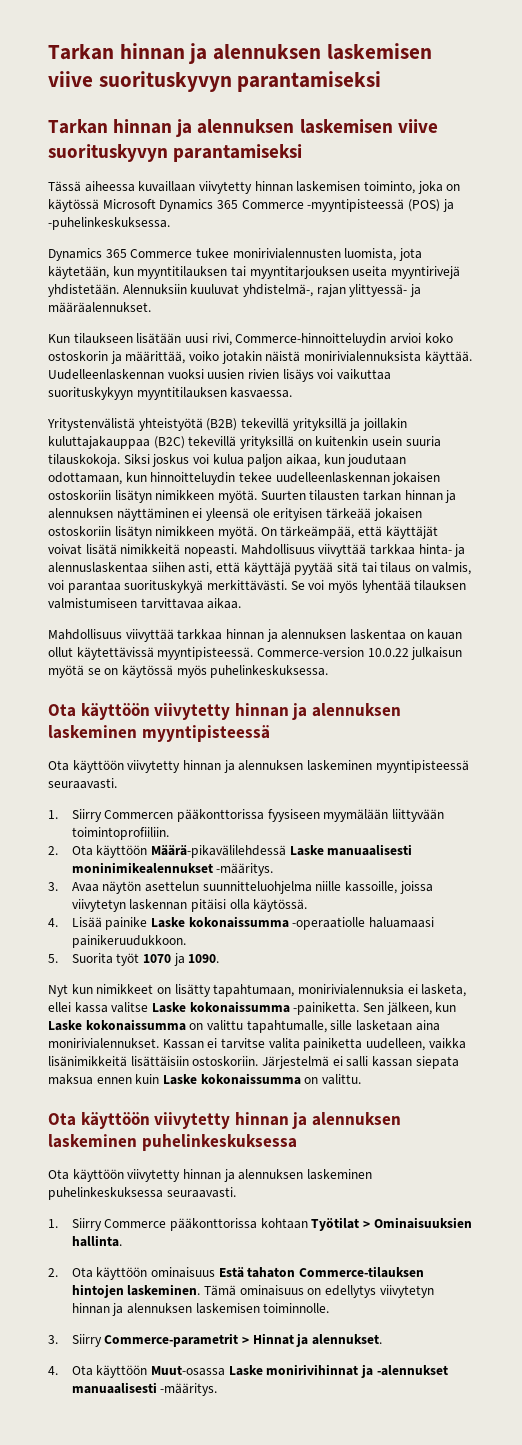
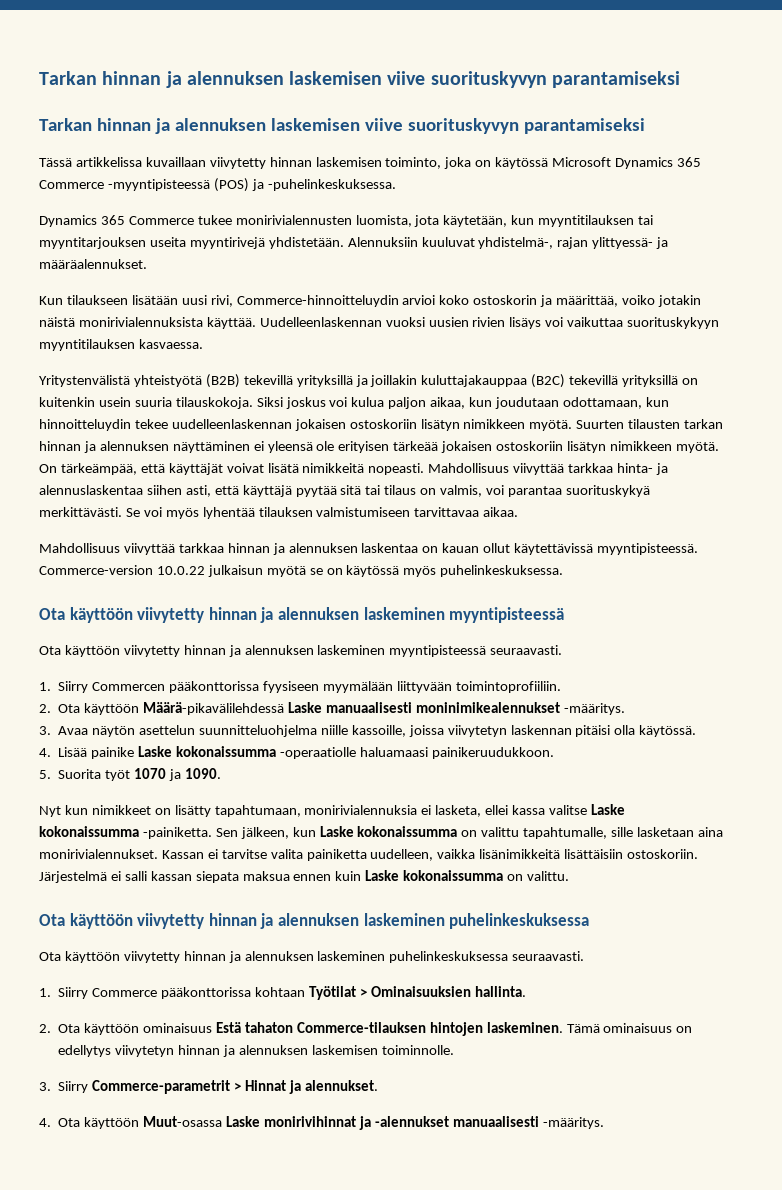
- Tässä aiheessa kuvaillaan viivytetty hinnan laskemisen toiminto, joka on käytössä Microsoft Dynamics 365 Commerce -myyntipisteessä (POS) ja -puhelinkeskuksessa.
+ Tässä artikkelissa kuvaillaan viivytetty hinnan laskemisen toiminto, joka on käytössä Microsoft Dynamics 365 Commerce -myyntipisteessä (POS) ja -puhelinkeskuksessa.

